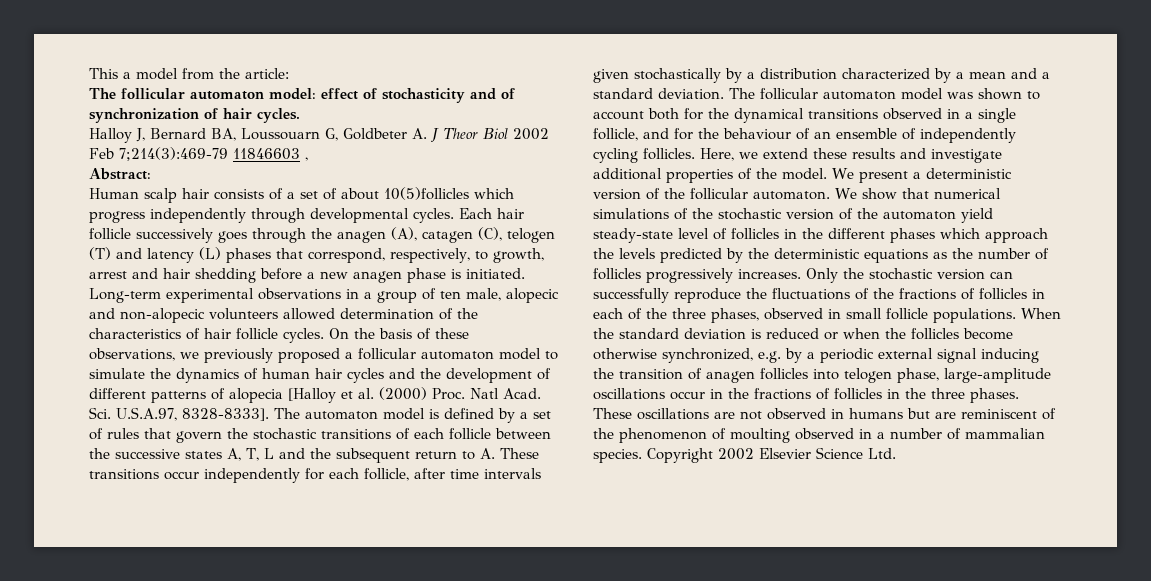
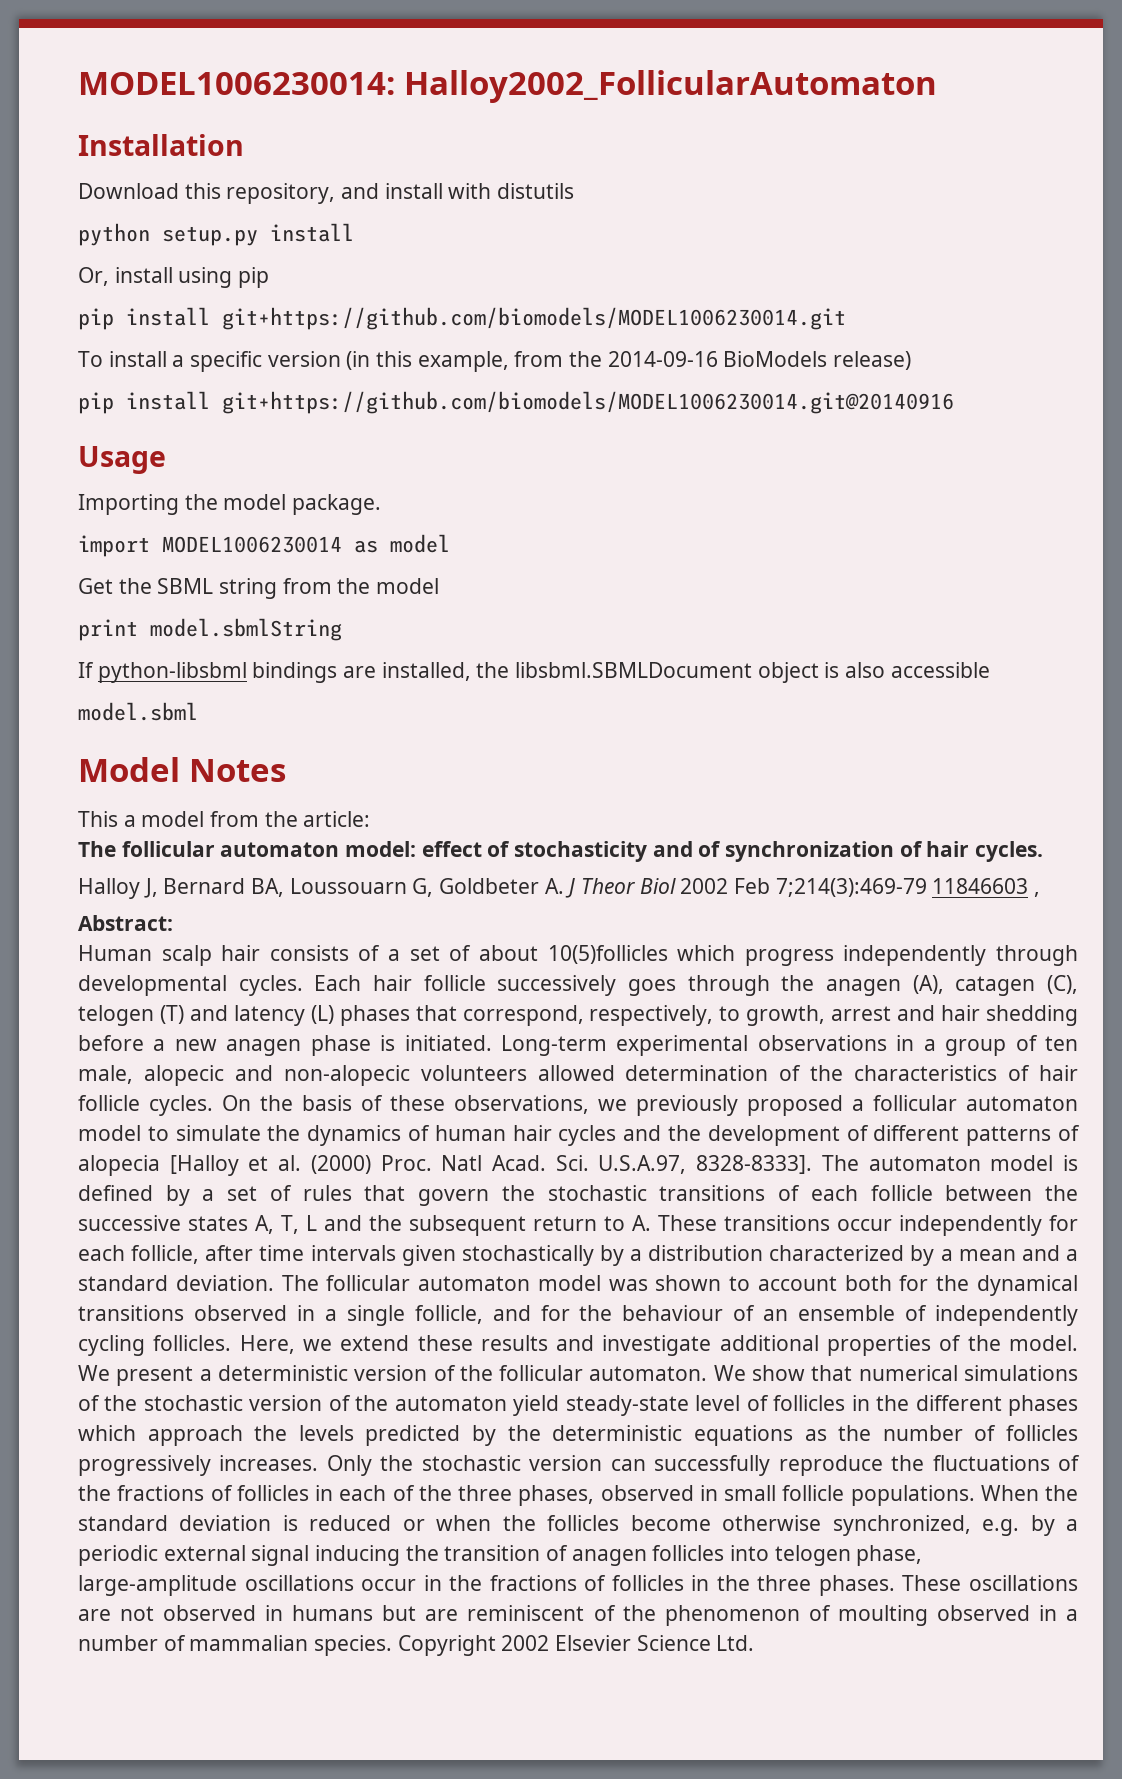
+ MODEL1006230014: Halloy2002_FollicularAutomaton
+ Installation
+ Download this repository, and install with distutils
+ python setup.py install
+ Or, install using pip
+ pip install git+https://github.com/biomodels/MODEL1006230014.git
+ To install a specific version (in this example, from the 2014-09-16 BioModels release)
+ pip install git+https://github.com/biomodels/MODEL1006230014.git@20140916
+ Usage
+ Importing the model package.
+ import MODEL1006230014 as model
+ Get the SBML string from the model
+ print model.sbmlString
+ If python-libsbml bindings are installed, the libsbml.SBMLDocument object is also accessible
+ model.sbml
+ Model Notes

